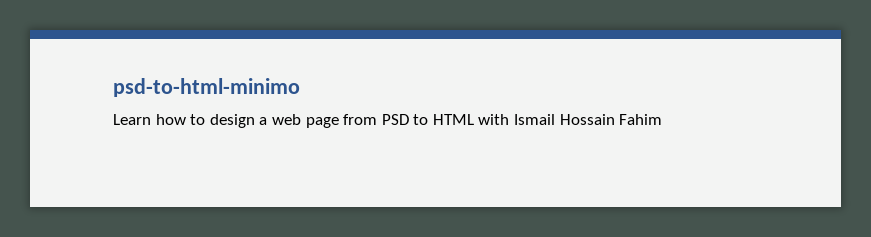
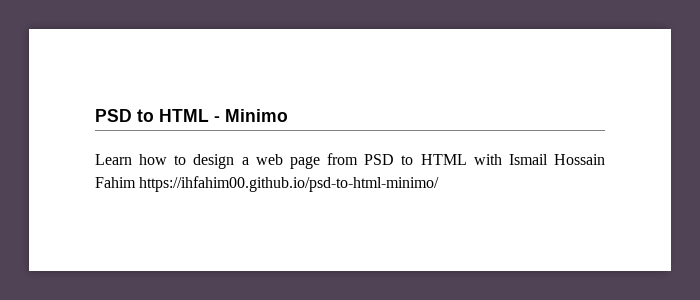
- psd-to-html-minimo
+ PSD to HTML - Minimo
- Learn how to design a web page from PSD to HTML with Ismail Hossain Fahim
+ Learn how to design a web page from PSD to HTML with Ismail Hossain Fahim https://ihfahim00.github.io/psd-to-html-minimo/

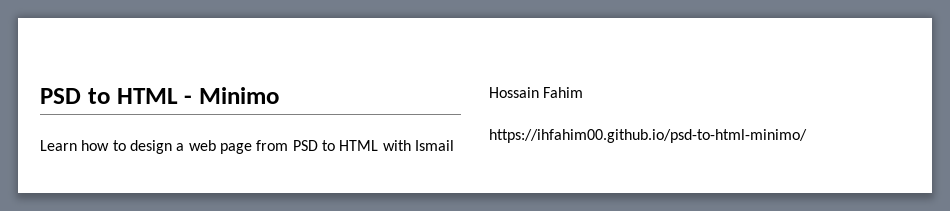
- Learn how to design a web page from PSD to HTML with Ismail Hossain Fahim https://ihfahim00.github.io/psd-to-html-minimo/
+ Learn how to design a web page from PSD to HTML with Ismail Hossain Fahim
+ https://ihfahim00.github.io/psd-to-html-minimo/

